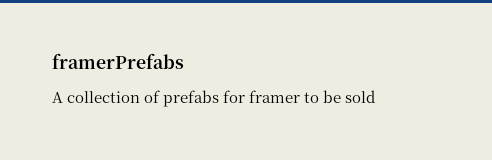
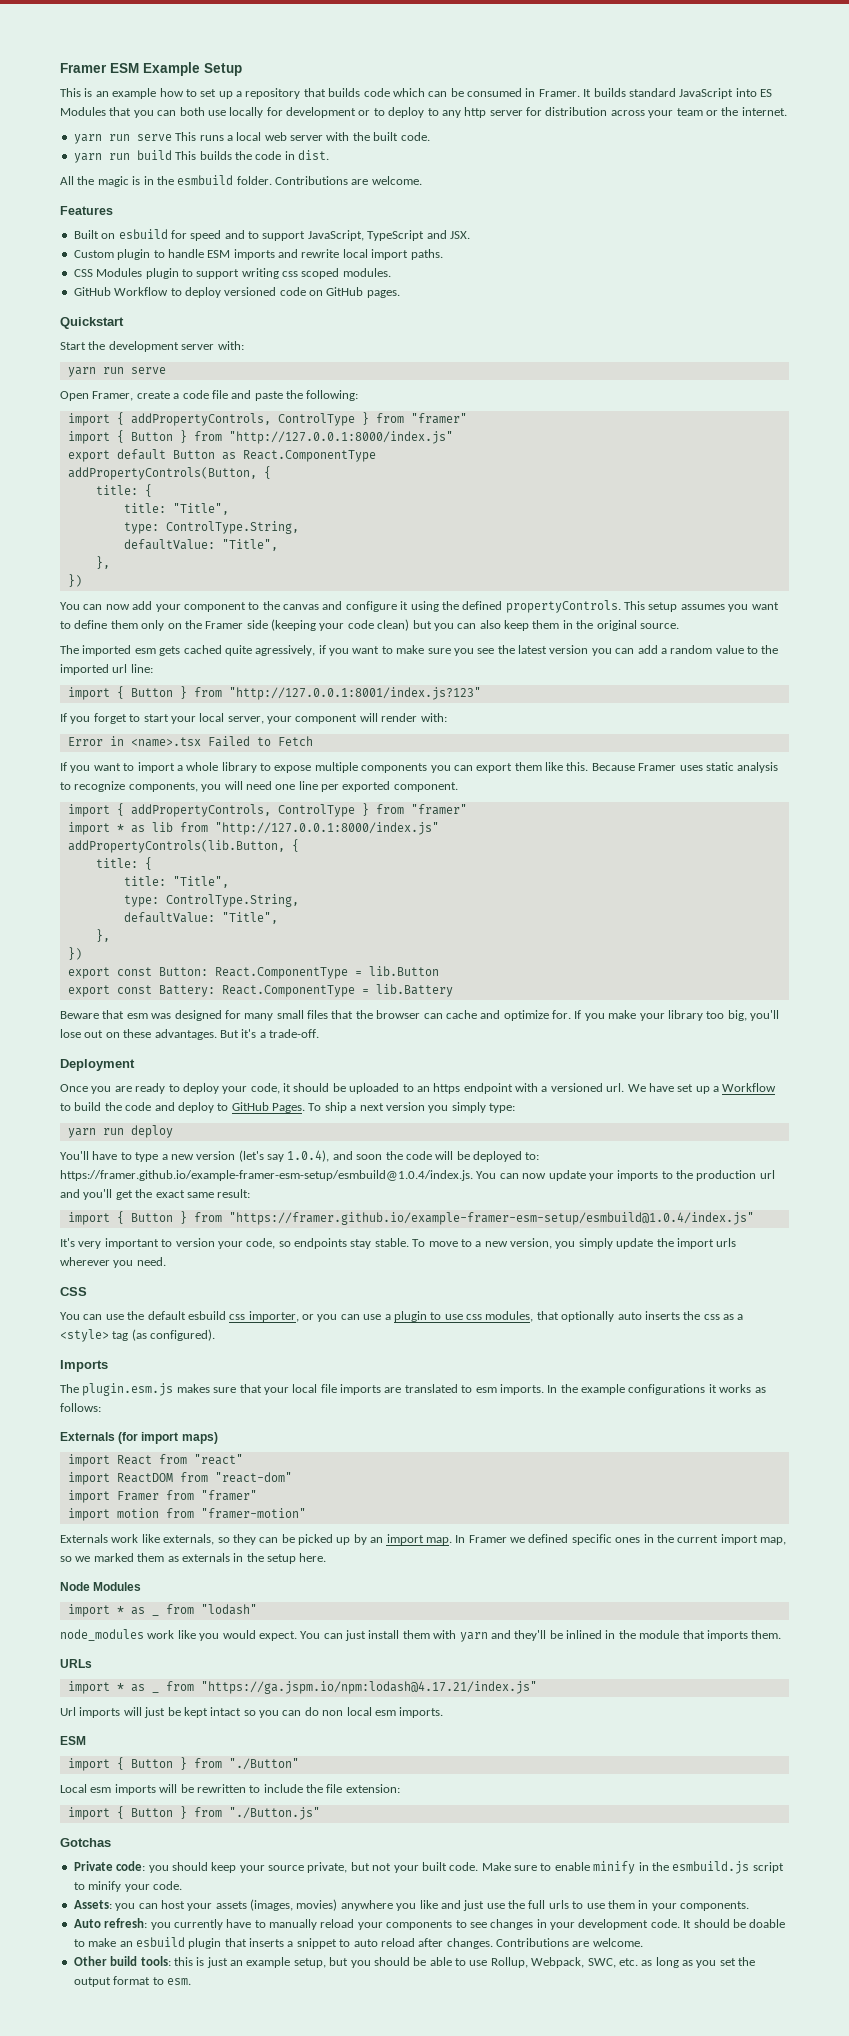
- framerPrefabs
- A collection of prefabs for framer to be sold
+ Framer ESM Example Setup
+ This is an example how to set up a repository that builds code which can be consumed in Framer. It builds standard JavaScript into ES Modules that you can both use locally for development or to deploy to any http server for distribution across your team or the internet.
+ yarn run serve This runs a local web server with the built code.
+ yarn run build This builds the code in dist.
+ All the magic is in the esmbuild folder. Contributions are welcome.
+ Features
+ Built on esbuild for speed and to support JavaScript, TypeScript and JSX.
+ Custom plugin to handle ESM imports and rewrite local import paths.
+ CSS Modules plugin to support writing css scoped modules.
+ GitHub Workflow to deploy versioned code on GitHub pages.
+ Quickstart
+ Start the development server with:
+ yarn run serve
+ Open Framer, create a code file and paste the following:
+ import { addPropertyControls, ControlType } from "framer"
+ import { Button } from "http://127.0.0.1:8000/index.js"
+ export default Button as React.ComponentType
+ addPropertyControls(Button, {
+ title: {
+ title: "Title",
+ type: ControlType.String,
+ defaultValue: "Title",
+ },
+ })
+ You can now add your component to the canvas and configure it using the defined propertyControls. This setup assumes you want to define them only on the Framer side (keeping your code clean) but you can also keep them in the original source.
+ The imported esm gets cached quite agressively, if you want to make sure you see the latest version you can add a random value to the imported url line:
+ import { Button } from "http://127.0.0.1:8001/index.js?123"
+ If you forget to start your local server, your component will render with:
+ Error in <name>.tsx Failed to Fetch
+ If you want to import a whole library to expose multiple components you can export them like this. Because Framer uses static analysis to recognize components, you will need one line per exported component.
+ import { addPropertyControls, ControlType } from "framer"
+ import * as lib from "http://127.0.0.1:8000/index.js"
+ addPropertyControls(lib.Button, {
+ title: {
+ title: "Title",
+ type: ControlType.String,
+ defaultValue: "Title",
+ },
+ })
+ export const Button: React.ComponentType = lib.Button
+ export const Battery: React.ComponentType = lib.Battery
+ Beware that esm was designed for many small files that the browser can cache and optimize for. If you make your library too big, you'll lose out on these advantages. But it's a trade-off.
+ Deployment
+ Once you are ready to deploy your code, it should be uploaded to an https endpoint with a versioned url. We have set up a Workflow to build the code and deploy to GitHub Pages. To ship a next version you simply type:
+ yarn run deploy
+ You'll have to type a new version (let's say 1.0.4), and soon the code will be deployed to: https://framer.github.io/example-framer-esm-setup/esmbuild@1.0.4/index.js. You can now update your imports to the production url and you'll get the exact same result:
+ import { Button } from "https://framer.github.io/example-framer-esm-setup/esmbuild@1.0.4/index.js"
+ It's very important to version your code, so endpoints stay stable. To move to a new version, you simply update the import urls wherever you need.
+ CSS
+ You can use the default esbuild css importer, or you can use a plugin to use css modules, that optionally auto inserts the css as a <style> tag (as configured).
+ Imports
+ The plugin.esm.js makes sure that your local file imports are translated to esm imports. In the example configurations it works as follows:
+ Externals (for import maps)
+ import React from "react"
+ import ReactDOM from "react-dom"
+ import Framer from "framer"
+ import motion from "framer-motion"
+ Externals work like externals, so they can be picked up by an import map. In Framer we defined specific ones in the current import map, so we marked them as externals in the setup here.
+ Node Modules
+ import * as _ from "lodash"
+ node_modules work like you would expect. You can just install them with yarn and they'll be inlined in the module that imports them.
+ URLs
+ import * as _ from "https://ga.jspm.io/npm:lodash@4.17.21/index.js"
+ Url imports will just be kept intact so you can do non local esm imports.
+ ESM
+ import { Button } from "./Button"
+ Local esm imports will be rewritten to include the file extension:
+ import { Button } from "./Button.js"
+ Gotchas
+ Private code: you should keep your source private, but not your built code. Make sure to enable minify in the esmbuild.js script to minify your code.
+ Assets: you can host your assets (images, movies) anywhere you like and just use the full urls to use them in your components.
+ Auto refresh: you currently have to manually reload your components to see changes in your development code. It should be doable to make an esbuild plugin that inserts a snippet to auto reload after changes. Contributions are welcome.
+ Other build tools: this is just an example setup, but you should be able to use Rollup, Webpack, SWC, etc. as long as you set the output format to esm.

